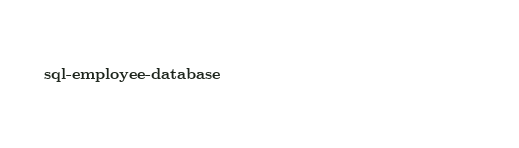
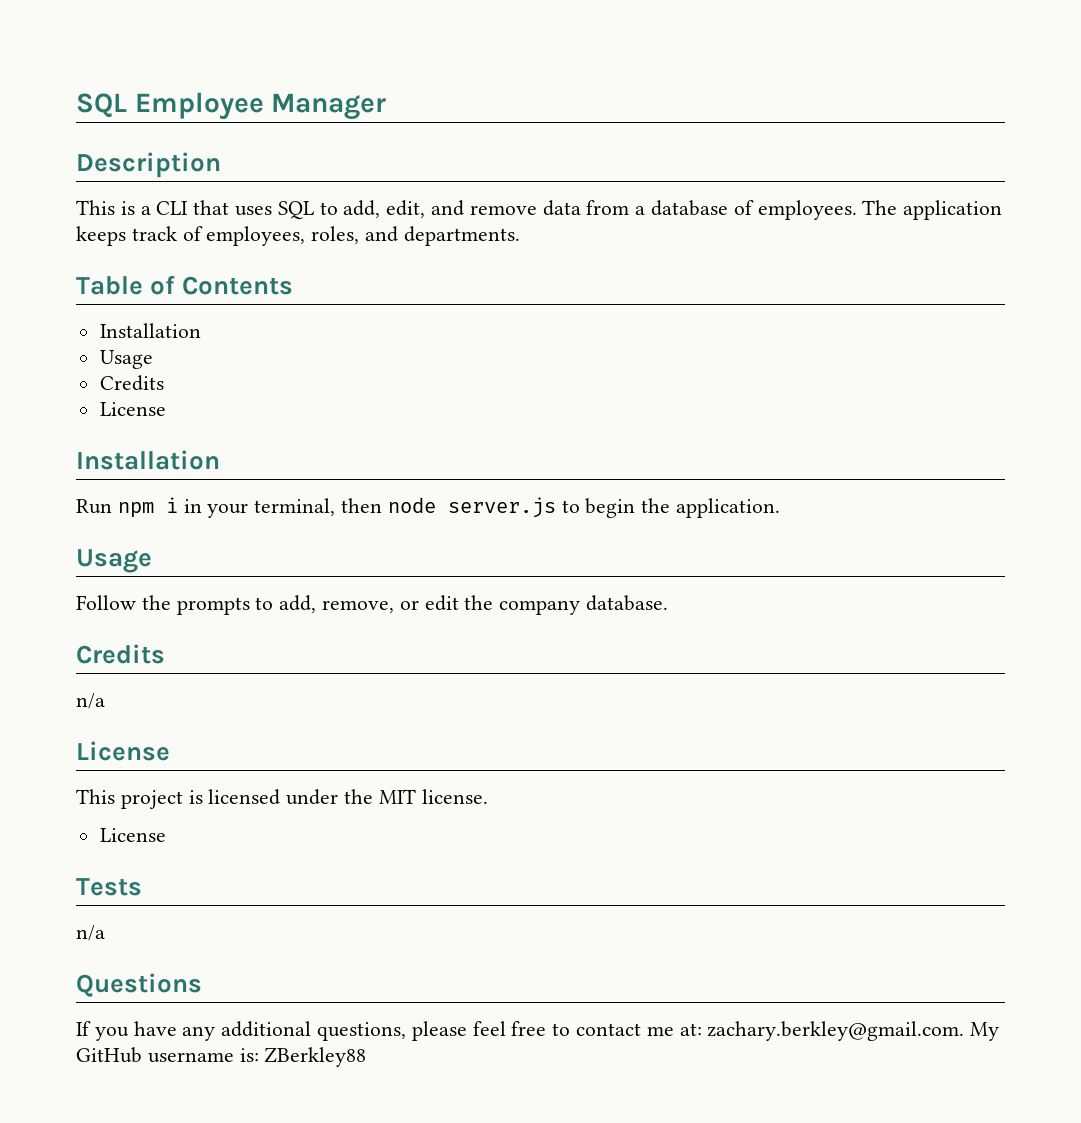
- sql-employee-database
+ SQL Employee Manager
+ Description
+ This is a CLI that uses SQL to add, edit, and remove data from a database of employees. The application keeps track of employees, roles, and departments.
+ Table of Contents
+ Installation
+ Usage
+ Credits
+ License
+ Installation
+ Run npm i in your terminal, then node server.js to begin the application.
+ Usage
+ Follow the prompts to add, remove, or edit the company database.
+ Credits
+ n/a
+ License
+ This project is licensed under the MIT license.
+ License
+ Tests
+ n/a
+ Questions
+ If you have any additional questions, please feel free to contact me at: zachary.berkley@gmail.com. My GitHub username is: ZBerkley88

